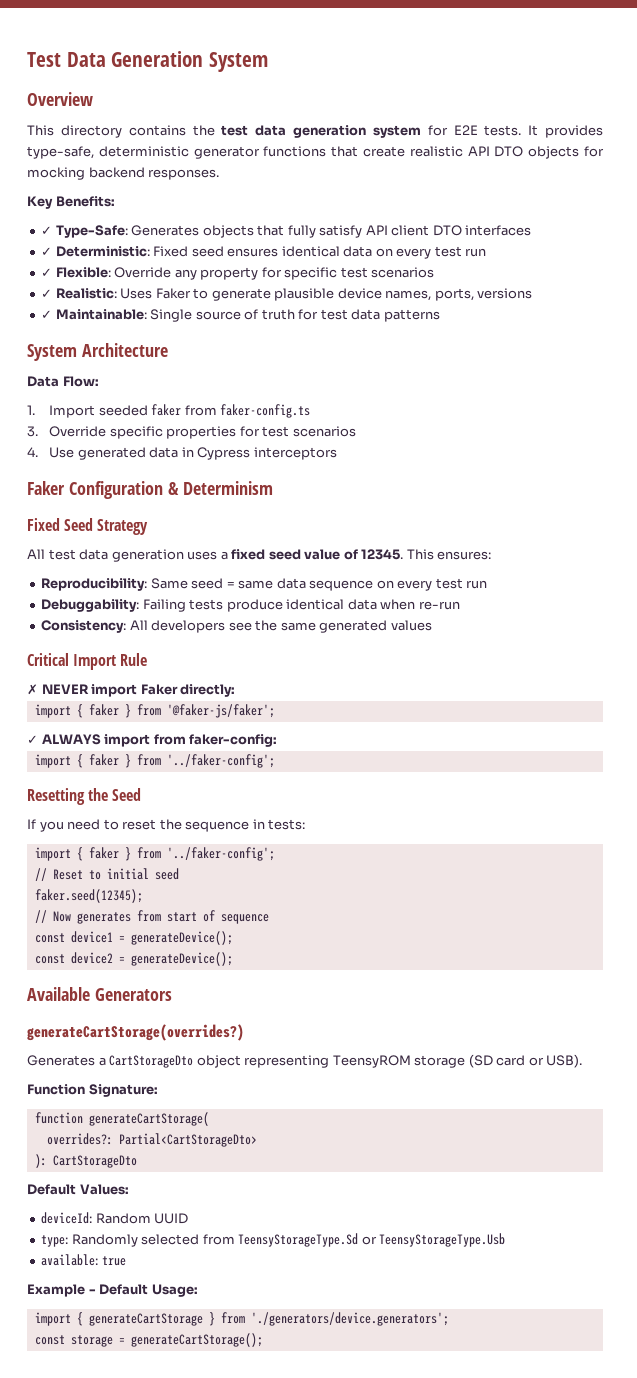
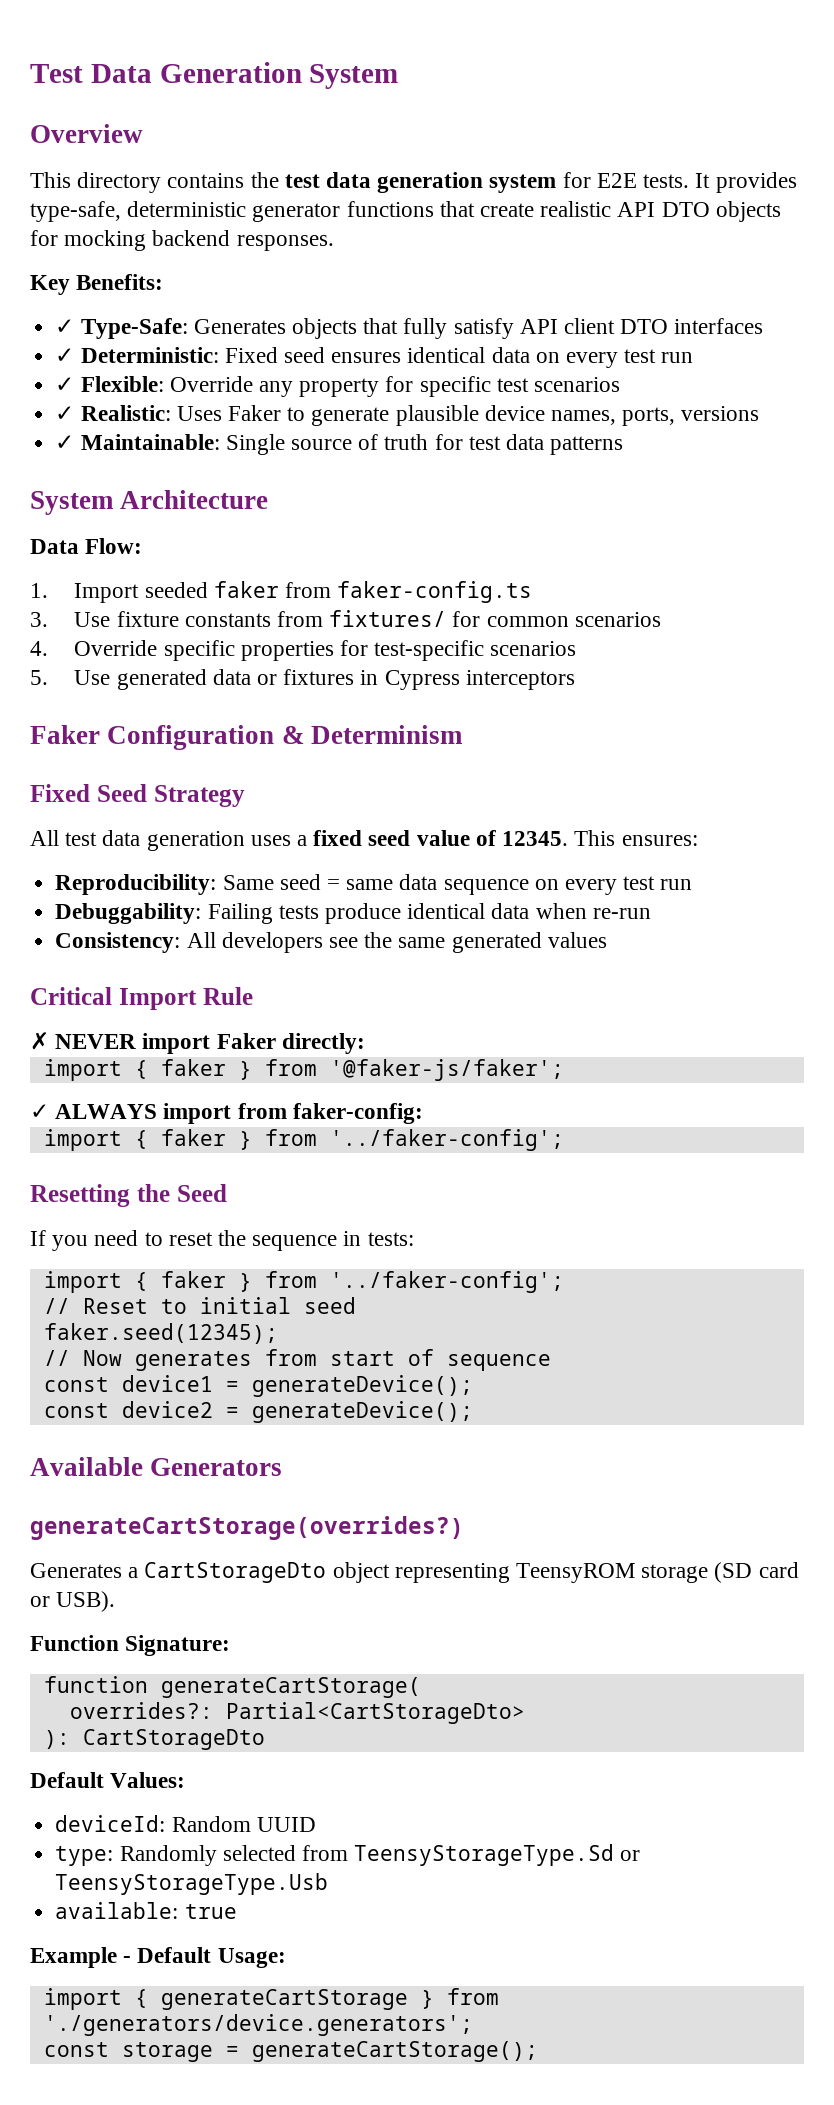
- 3. Override specific properties for test scenarios
- 4. Use generated data in Cypress interceptors
+ 3. Use fixture constants from fixtures/ for common scenarios
+ 4. Override specific properties for test-specific scenarios
+ 5. Use generated data or fixtures in Cypress interceptors

